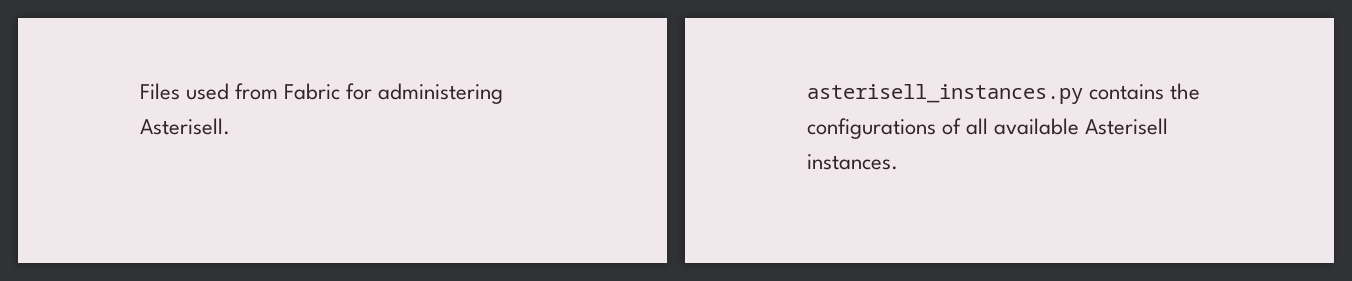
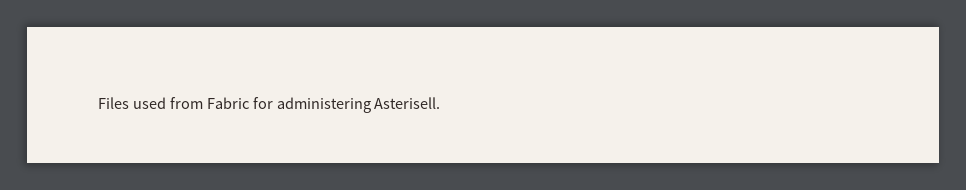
- asterisell_instances.py contains the configurations of all available Asterisell instances.

